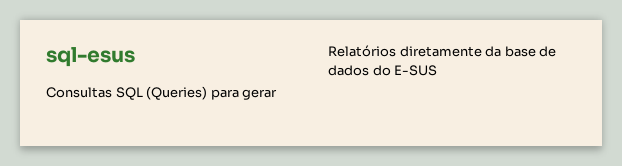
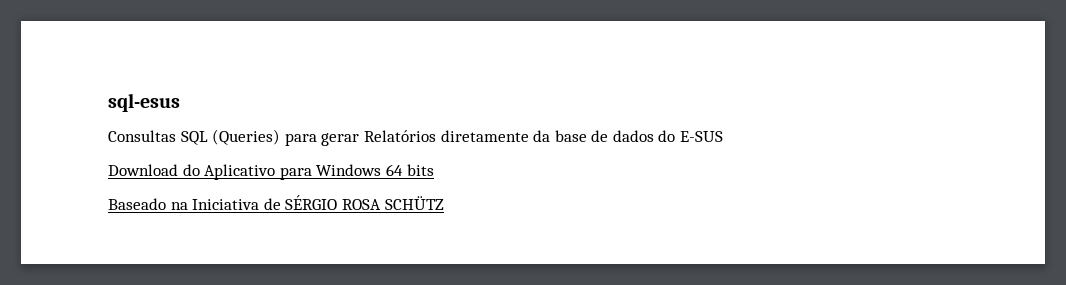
+ Download do Aplicativo para Windows 64 bits
+ Baseado na Iniciativa de SÉRGIO ROSA SCHÜTZ

